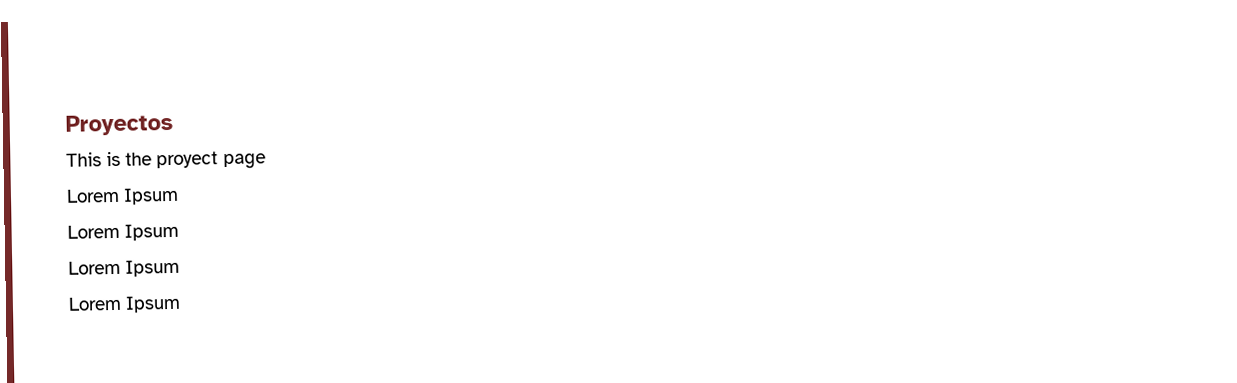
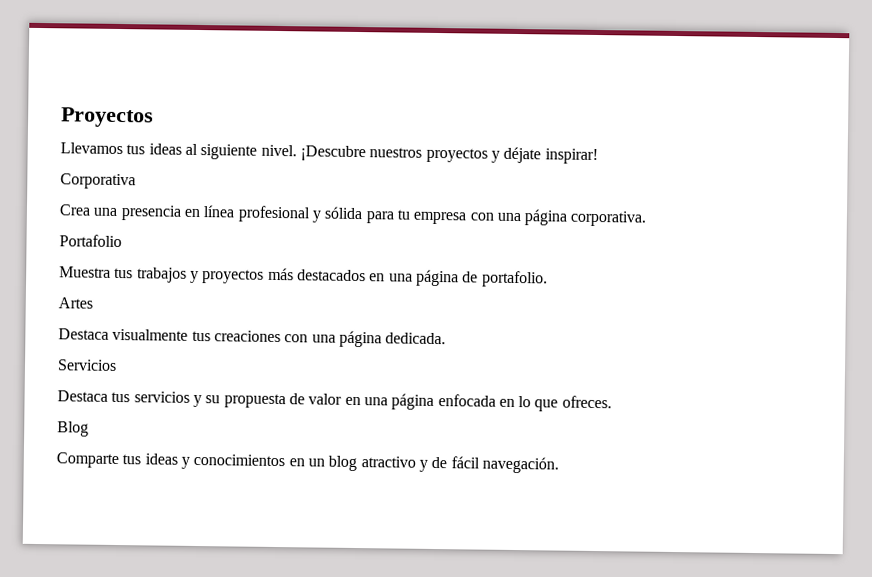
- This is the proyect page
- Lorem Ipsum
- Lorem Ipsum
- Lorem Ipsum
- Lorem Ipsum
+ Llevamos tus ideas al siguiente nivel. ¡Descubre nuestros proyectos y déjate inspirar!
+ Corporativa
+ Crea una presencia en línea profesional y sólida para tu empresa con una página corporativa.
+ Portafolio
+ Muestra tus trabajos y proyectos más destacados en una página de portafolio.
+ Artes
+ Destaca visualmente tus creaciones con una página dedicada.
+ Servicios
+ Destaca tus servicios y su propuesta de valor en una página enfocada en lo que ofreces.
+ Blog
+ Comparte tus ideas y conocimientos en un blog atractivo y de fácil navegación.

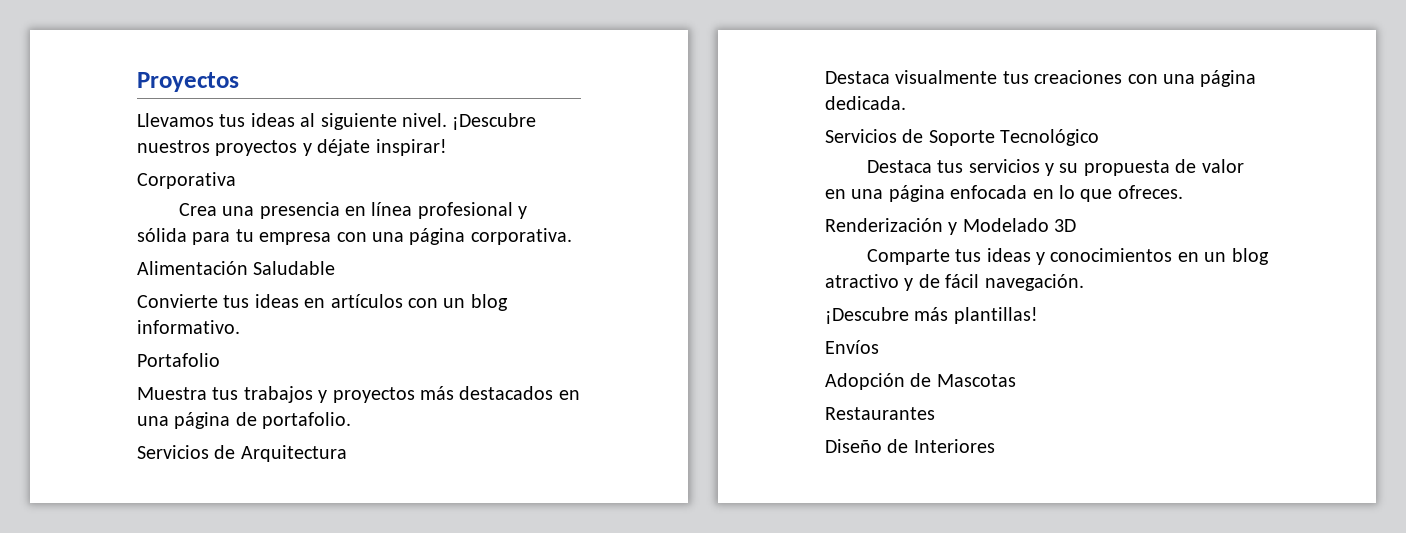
+ Alimentación Saludable
+ Convierte tus ideas en artículos con un blog informativo.
- Artes
+ Servicios de Arquitectura
- Servicios
+ Servicios de Soporte Tecnológico
- Blog
+ Renderización y Modelado 3D
+ ¡Descubre más plantillas!
+ Envíos
+ Adopción de Mascotas
+ Restaurantes
+ Diseño de Interiores

